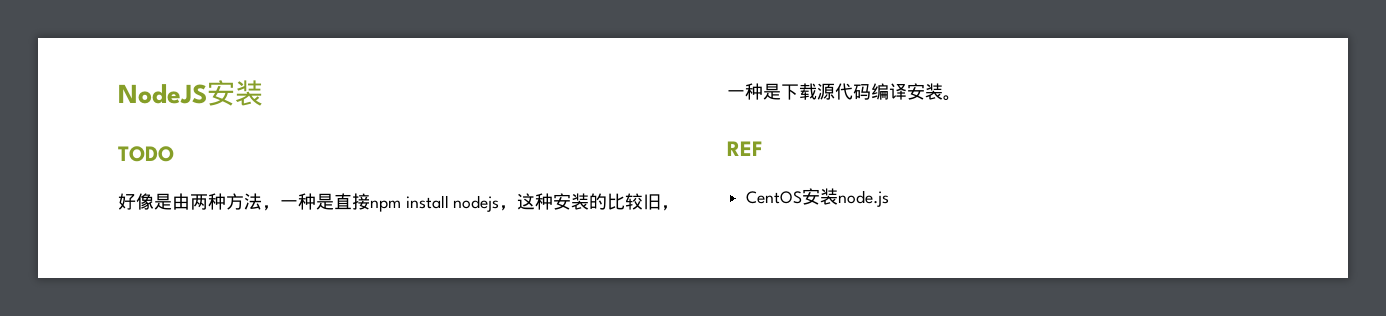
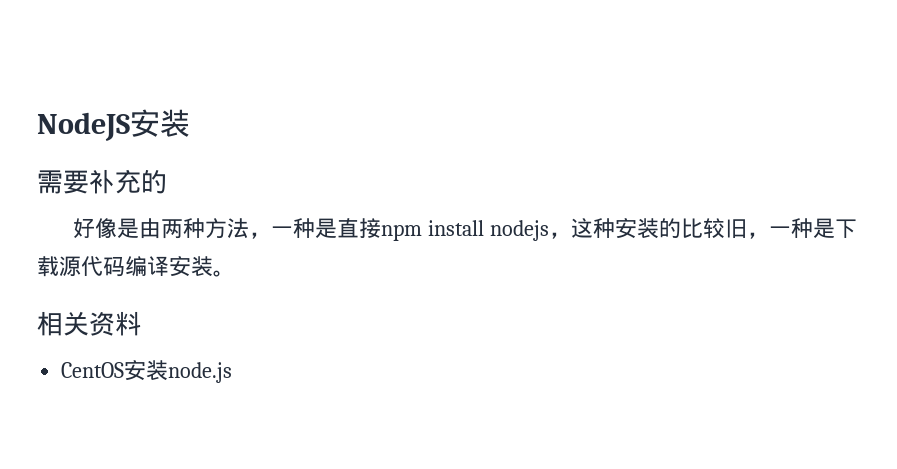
- TODO
+ 需要补充的
- REF
+ 相关资料

